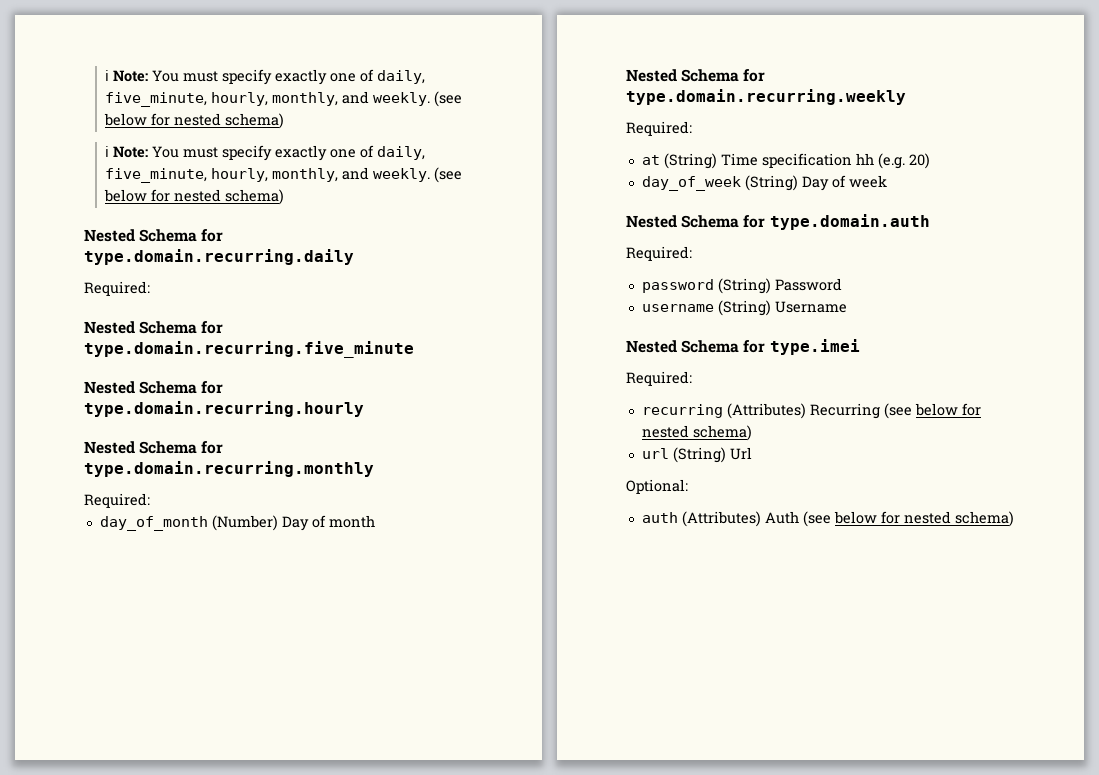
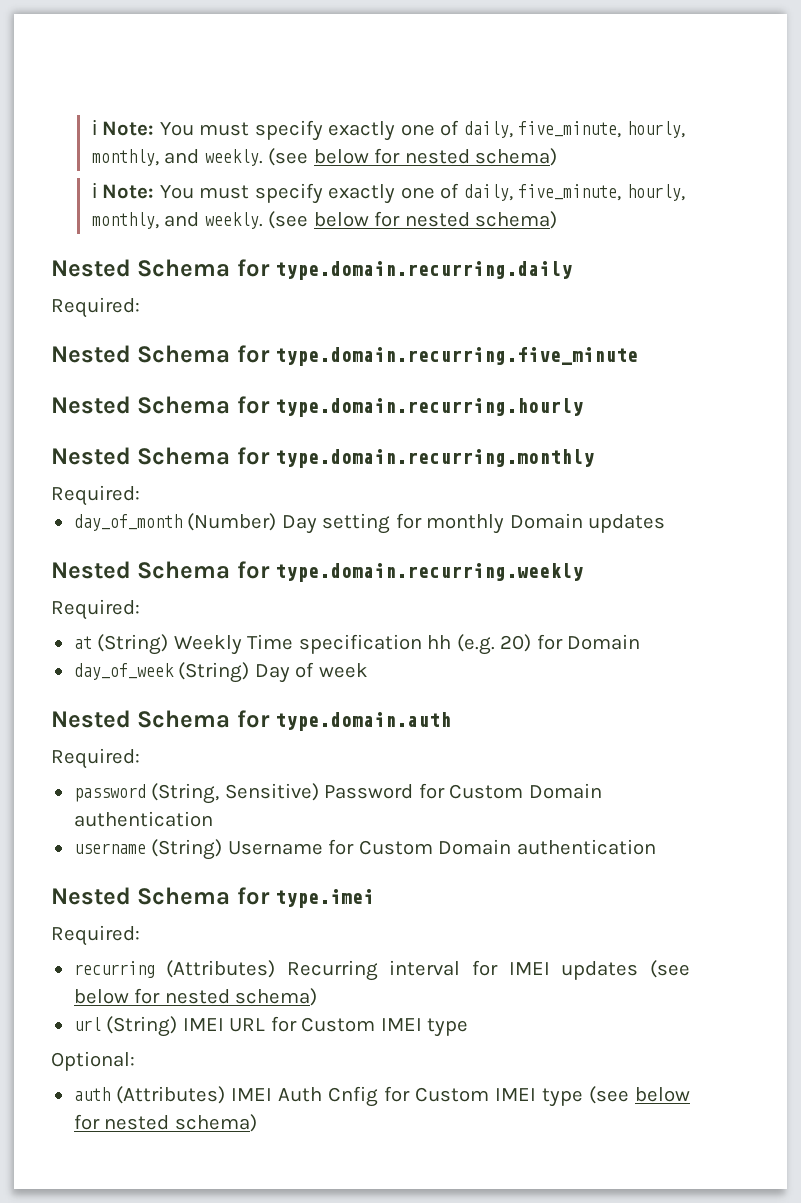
- day_of_month (Number) Day of month
+ day_of_month (Number) Day setting for monthly Domain updates
- at (String) Time specification hh (e.g. 20)
+ at (String) Weekly Time specification hh (e.g. 20) for Domain
- password (String) Password
+ password (String, Sensitive) Password for Custom Domain authentication
- username (String) Username
+ username (String) Username for Custom Domain authentication
- recurring (Attributes) Recurring (see below for nested schema)
+ recurring (Attributes) Recurring interval for IMEI updates (see below for nested schema)
- url (String) Url
+ url (String) IMEI URL for Custom IMEI type
  Optional:
- auth (Attributes) Auth (see below for nested schema)
+ auth (Attributes) IMEI Auth Cnfig for Custom IMEI type (see below for nested schema)

